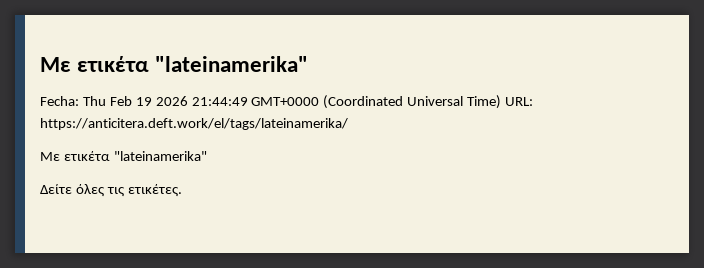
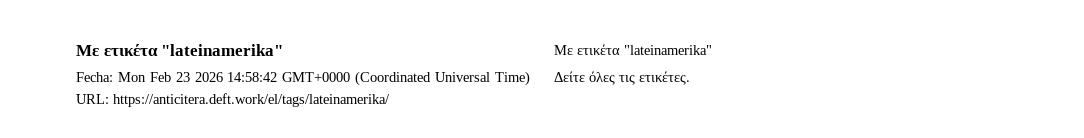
- Fecha: Thu Feb 19 2026 21:44:49 GMT+0000 (Coordinated Universal Time) URL: https://anticitera.deft.work/el/tags/lateinamerika/
+ Fecha: Mon Feb 23 2026 14:58:42 GMT+0000 (Coordinated Universal Time) URL: https://anticitera.deft.work/el/tags/lateinamerika/

